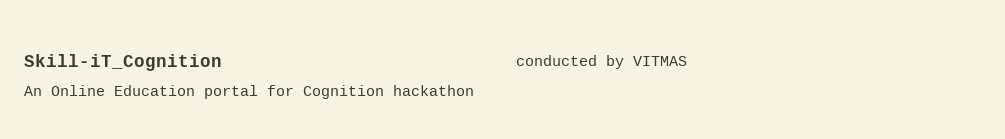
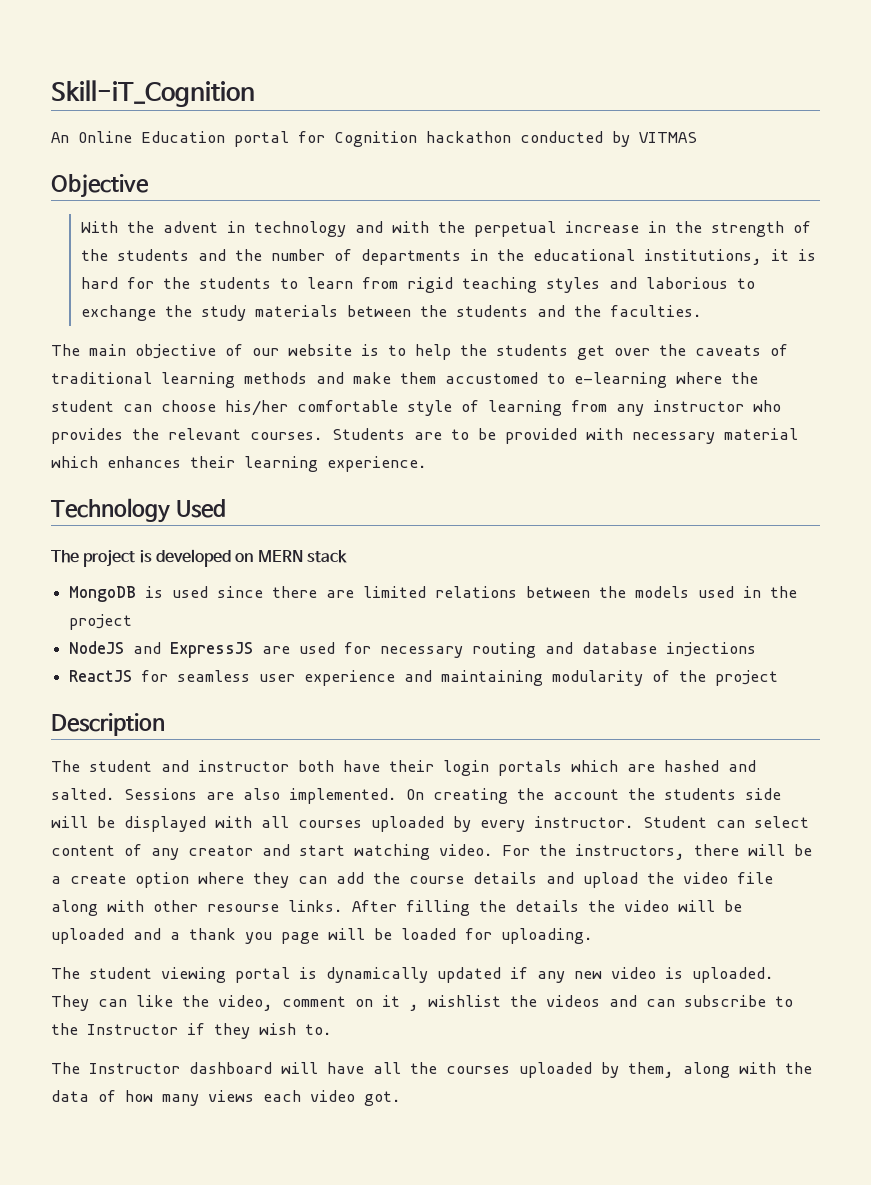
+ Objective
+ With the advent in technology and with the perpetual increase in the strength of the students and the number of departments in the educational institutions, it is hard for the students to learn from rigid teaching styles and laborious to exchange the study materials between the students and the faculties.
+ The main objective of our website is to help the students get over the caveats of traditional learning methods and make them accustomed to e-learning where the student can choose his/her comfortable style of learning from any instructor who provides the relevant courses. Students are to be provided with necessary material which enhances their learning experience.
+ Technology Used
+ The project is developed on MERN stack
+ MongoDB is used since there are limited relations between the models used in the project
+ NodeJS and ExpressJS are used for necessary routing and database injections
+ ReactJS for seamless user experience and maintaining modularity of the project
+ Description
+ The student and instructor both have their login portals which are hashed and salted. Sessions are also implemented. On creating the account the students side will be displayed with all courses uploaded by every instructor. Student can select content of any creator and start watching video. For the instructors, there will be a create option where they can add the course details and upload the video file along with other resourse links. After filling the details the video will be uploaded and a thank you page will be loaded for uploading.
+ The student viewing portal is dynamically updated if any new video is uploaded. They can like the video, comment on it , wishlist the videos and can subscribe to the Instructor if they wish to.
+ The Instructor dashboard will have all the courses uploaded by them, along with the data of how many views each video got.

